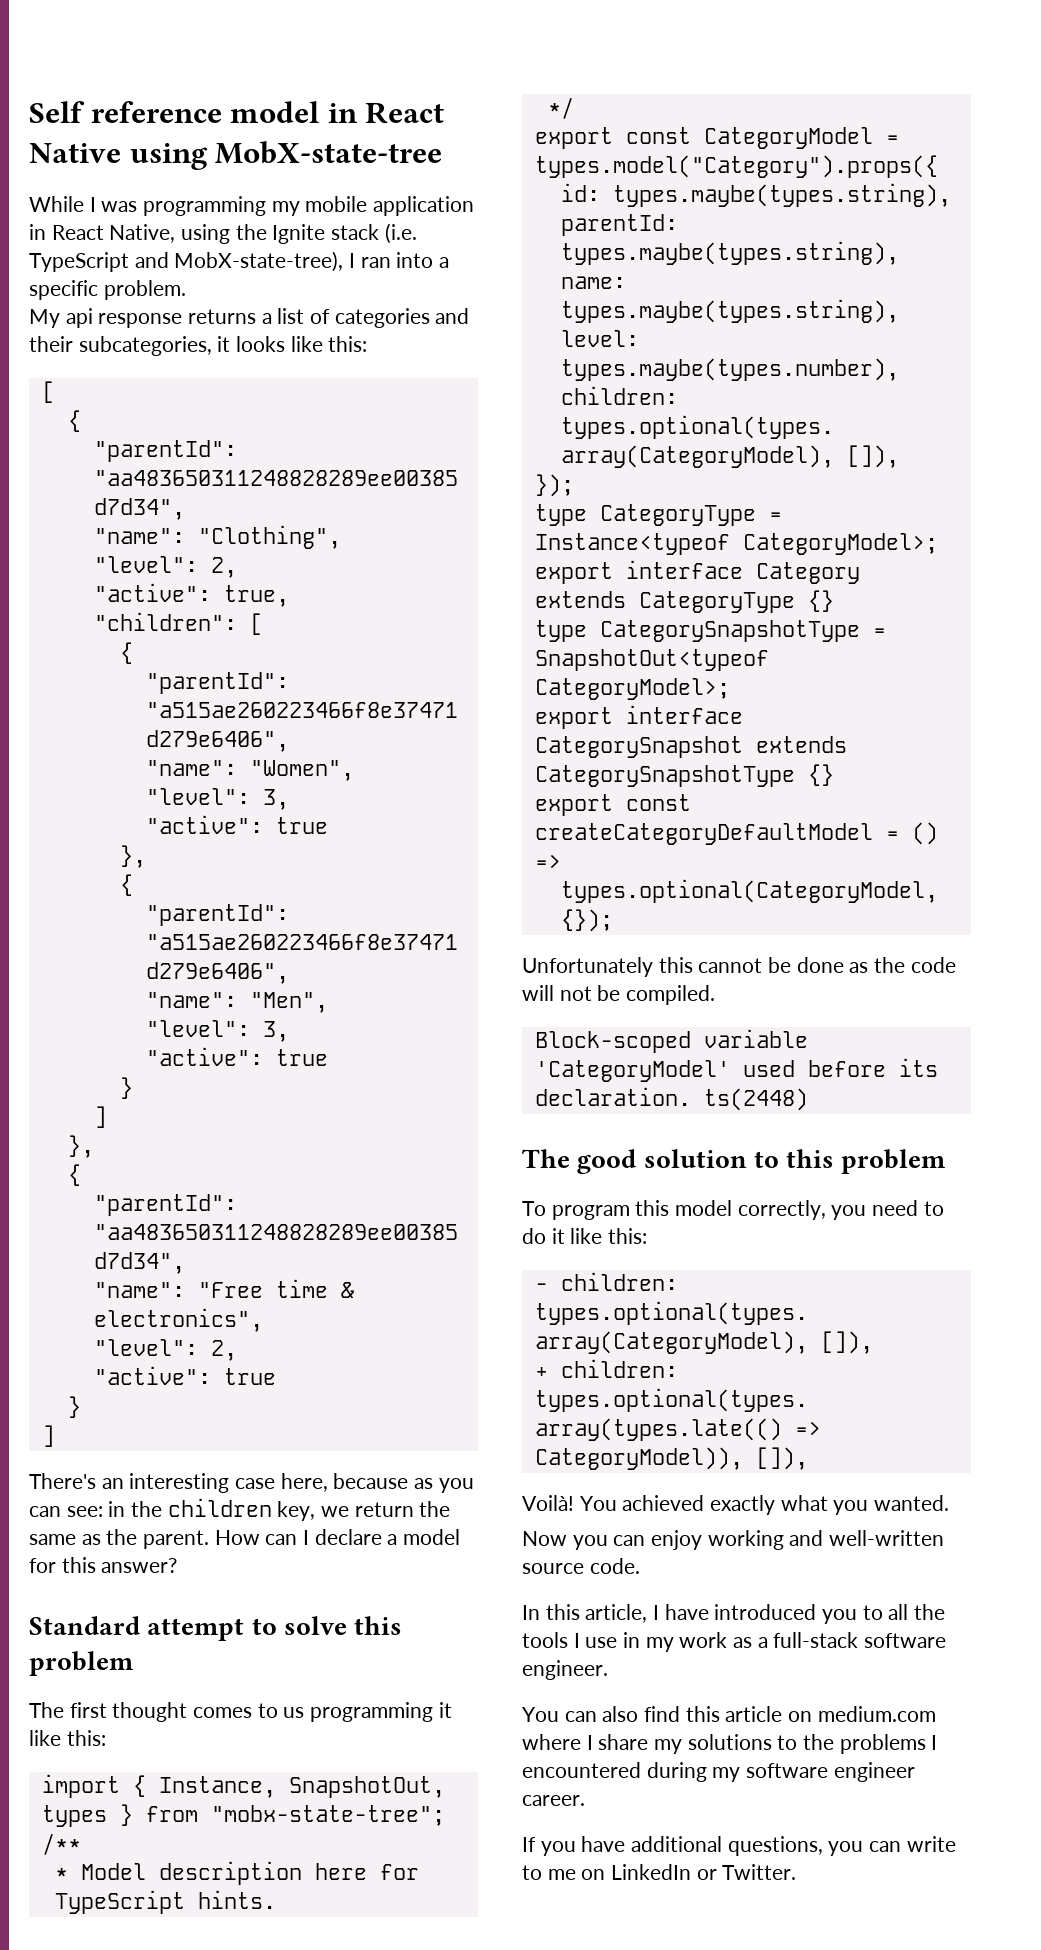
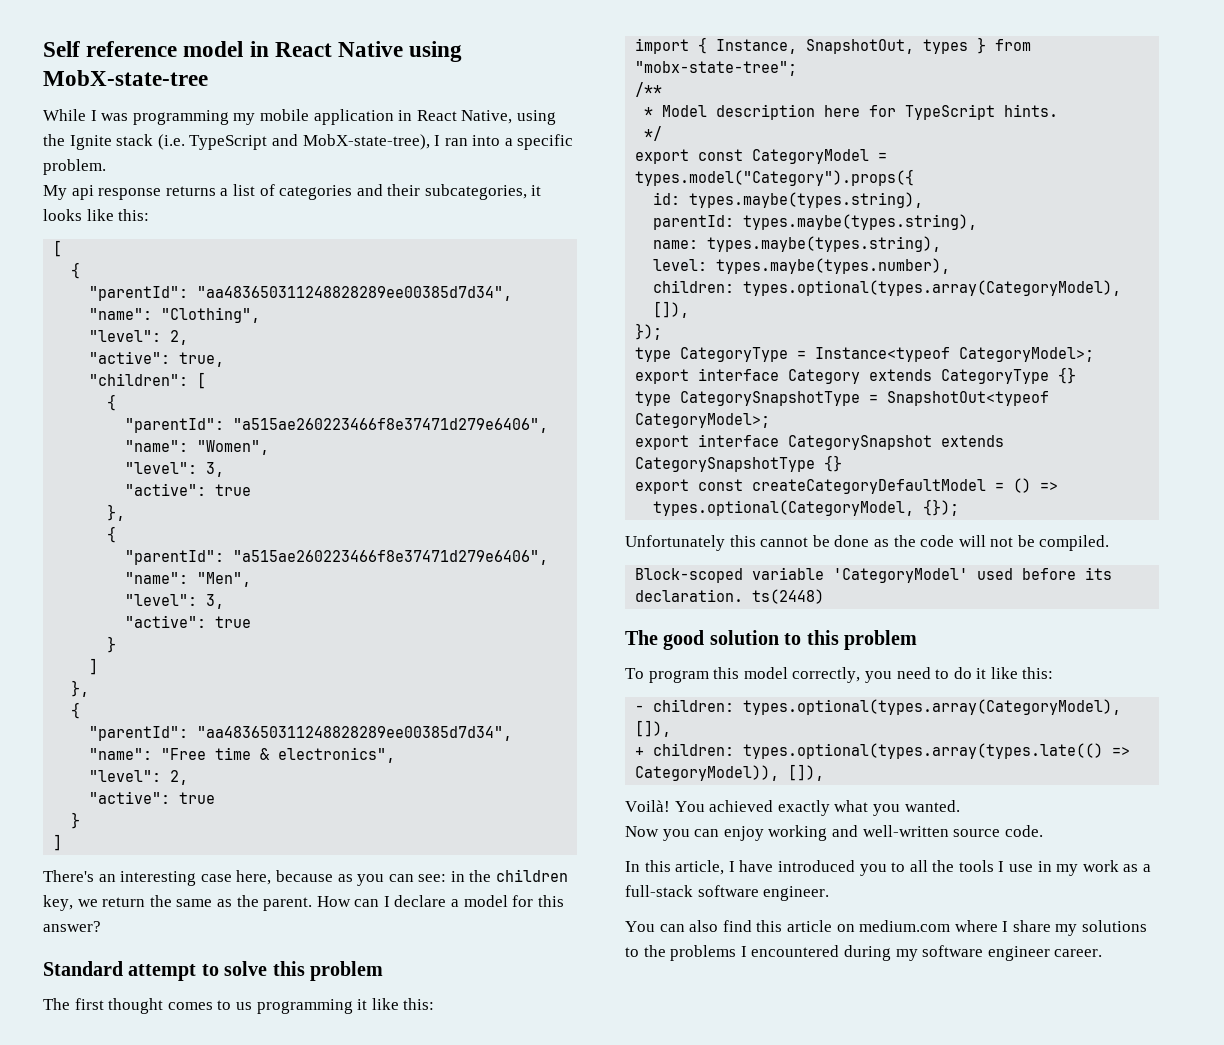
- If you have additional questions, you can write to me on LinkedIn or Twitter.

